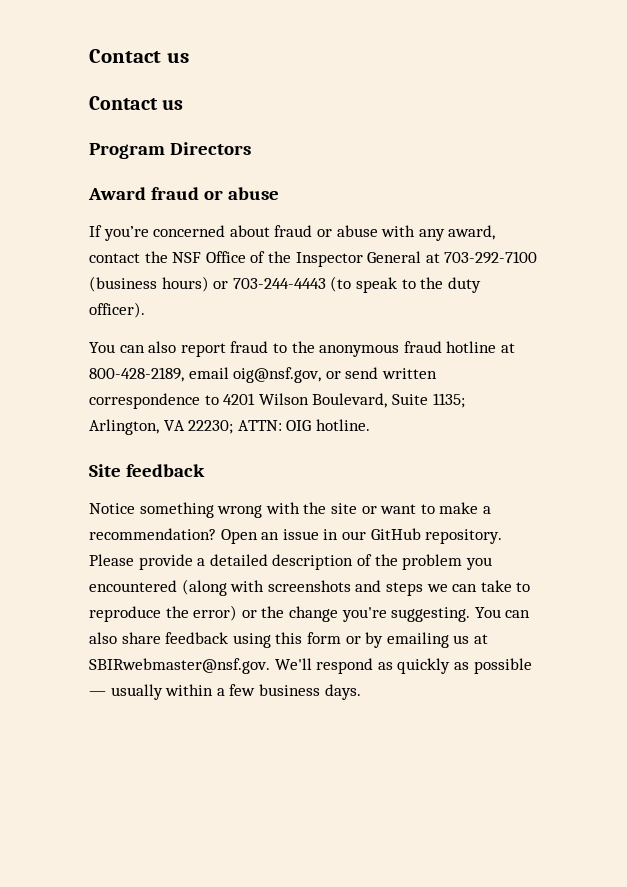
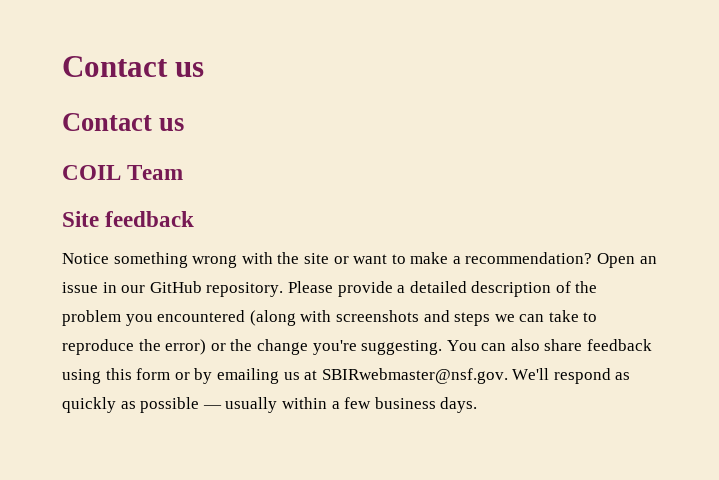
- Program Directors
- Award fraud or abuse
- If you’re concerned about fraud or abuse with any award, contact the NSF Office of the Inspector General at 703-292-7100 (business hours) or 703-244-4443 (to speak to the duty officer).
- You can also report fraud to the anonymous fraud hotline at 800-428-2189, email oig@nsf.gov, or send written correspondence to 4201 Wilson Boulevard, Suite 1135; Arlington, VA 22230; ATTN: OIG hotline.
+ COIL Team

